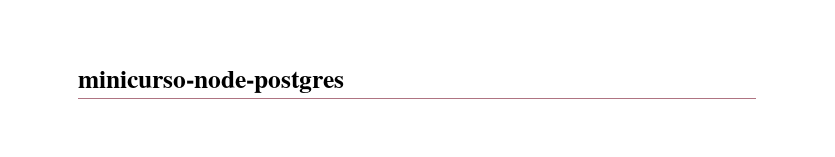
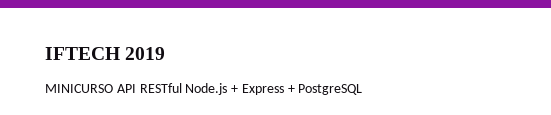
- minicurso-node-postgres
+ IFTECH 2019
+ MINICURSO API RESTful Node.js + Express + PostgreSQL

